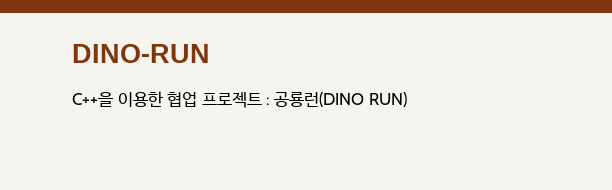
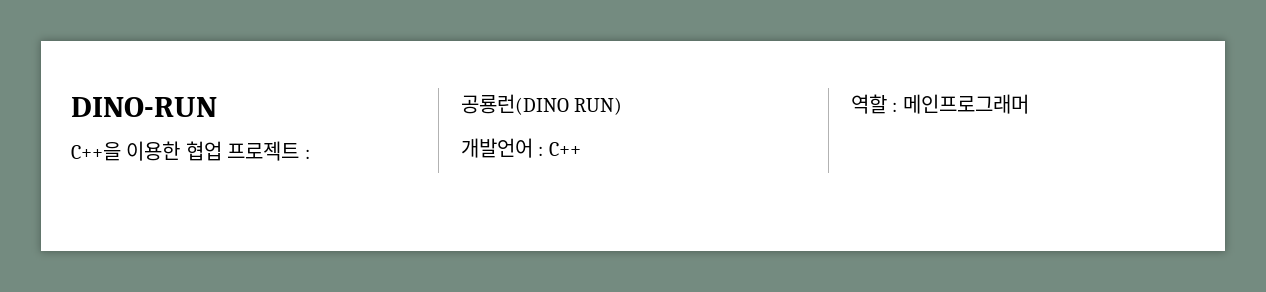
+ 개발언어 : C++
+ 역할 : 메인프로그래머

